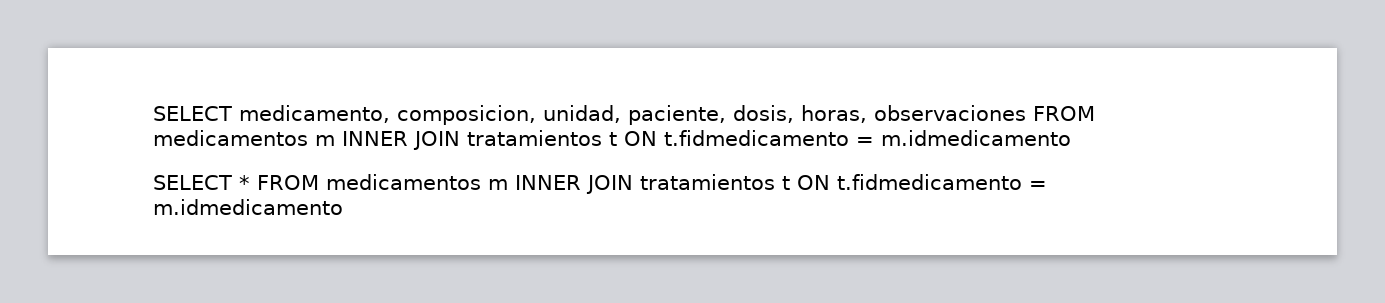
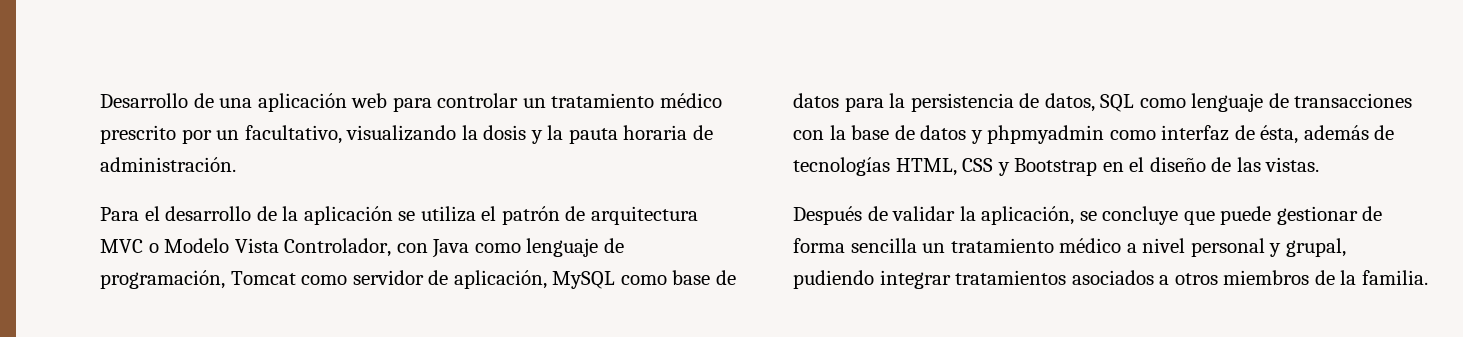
- SELECT medicamento, composicion, unidad, paciente, dosis, horas, observaciones FROM medicamentos m INNER JOIN tratamientos t ON t.fidmedicamento = m.idmedicamento
- SELECT * FROM medicamentos m INNER JOIN tratamientos t ON t.fidmedicamento = m.idmedicamento
+ Desarrollo de una aplicación web para controlar un tratamiento médico prescrito por un facultativo, visualizando la dosis y la pauta horaria de administración.
+ Para el desarrollo de la aplicación se utiliza el patrón de arquitectura MVC o Modelo Vista Controlador, con Java como lenguaje de programación, Tomcat como servidor de aplicación, MySQL como base de datos para la persistencia de datos, SQL como lenguaje de transacciones con la base de datos y phpmyadmin como interfaz de ésta, además de tecnologías HTML, CSS y Bootstrap en el diseño de las vistas.
+ Después de validar la aplicación, se concluye que puede gestionar de forma sencilla un tratamiento médico a nivel personal y grupal, pudiendo integrar tratamientos asociados a otros miembros de la familia.

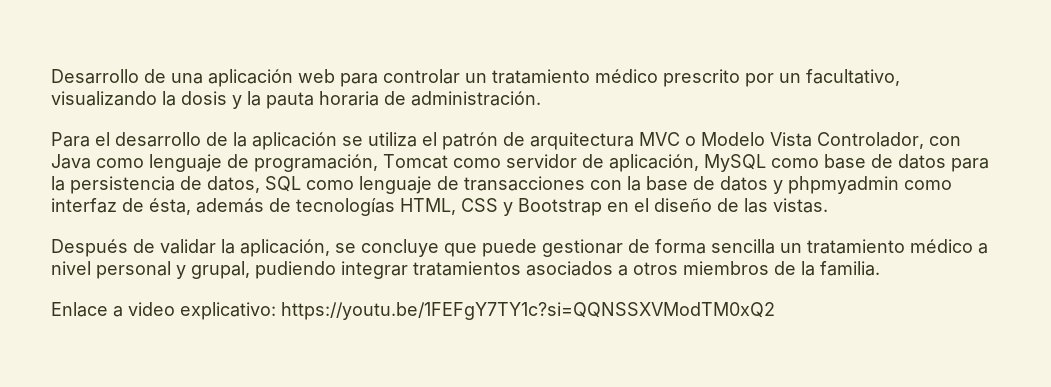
+ Enlace a video explicativo: https://youtu.be/1FEFgY7TY1c?si=QQNSSXVModTM0xQ2

